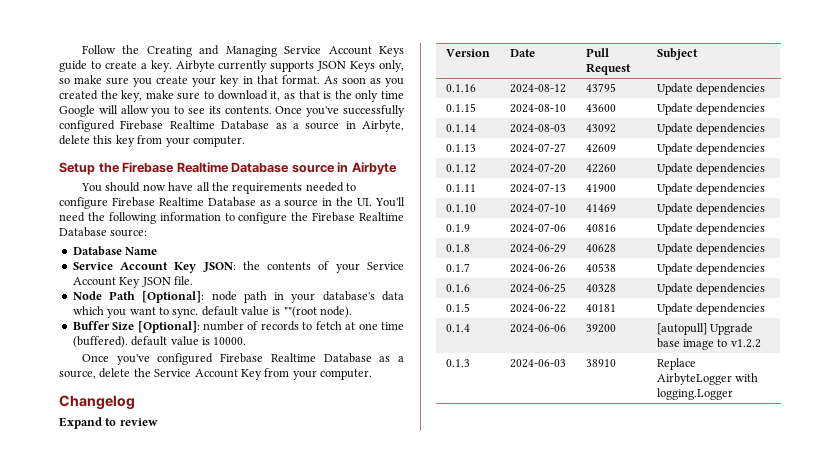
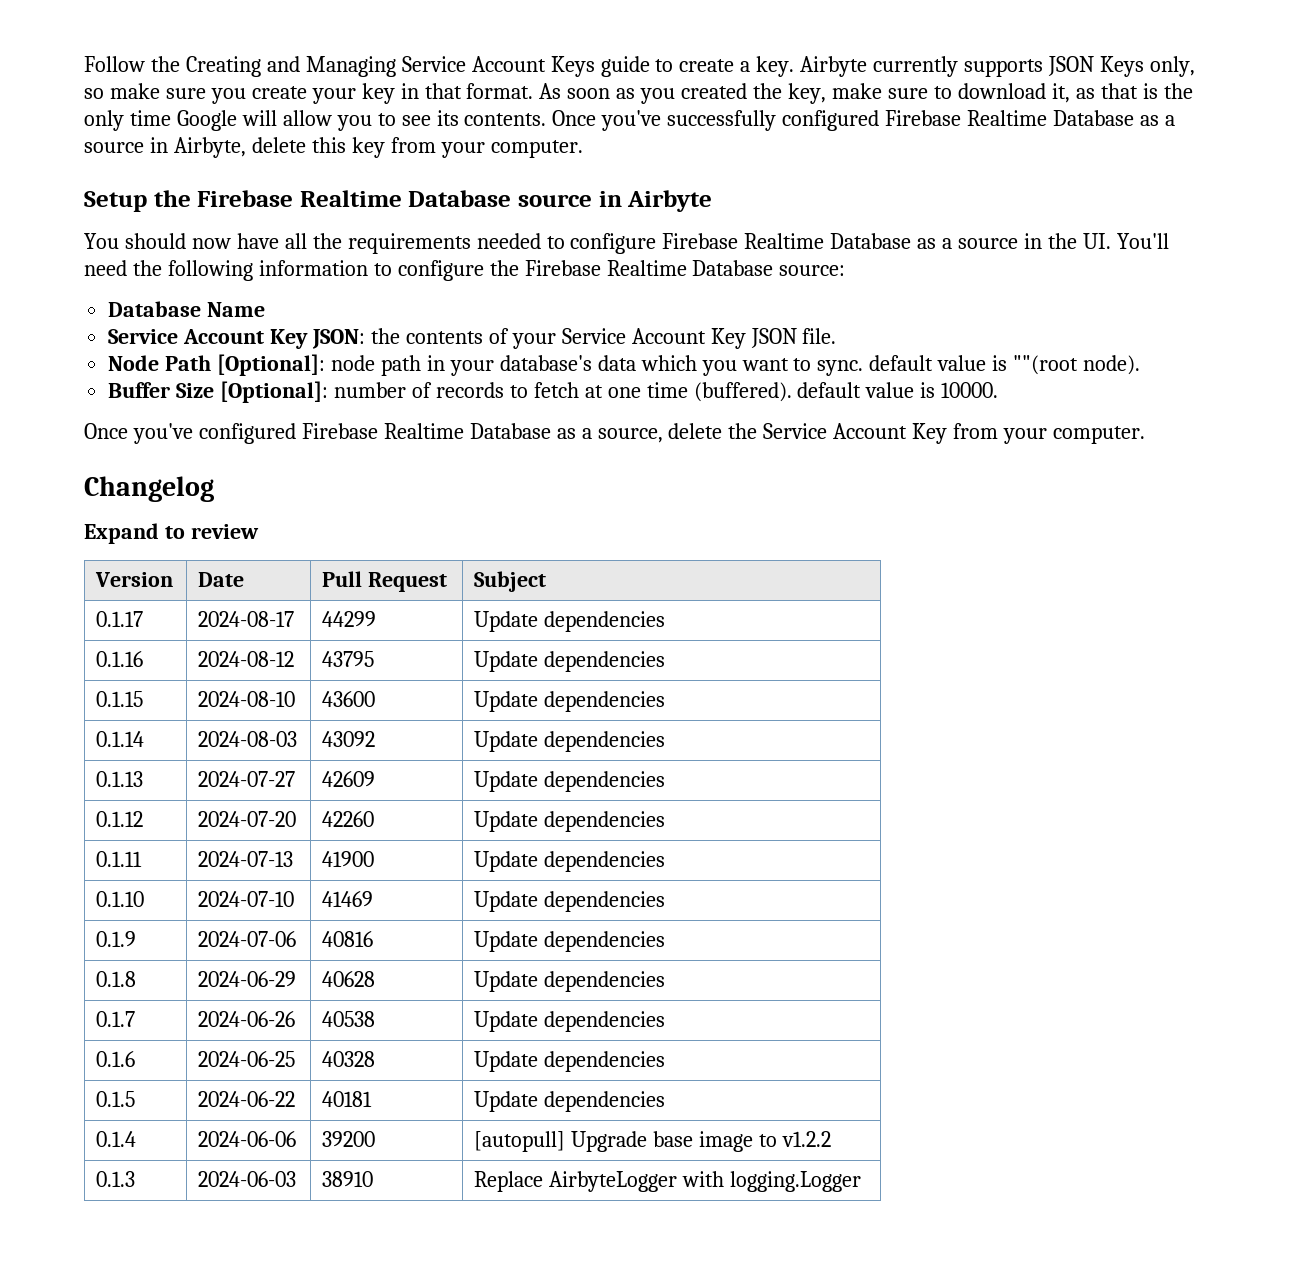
+ 0.1.17 | 2024-08-17 | 44299 | Update dependencies

